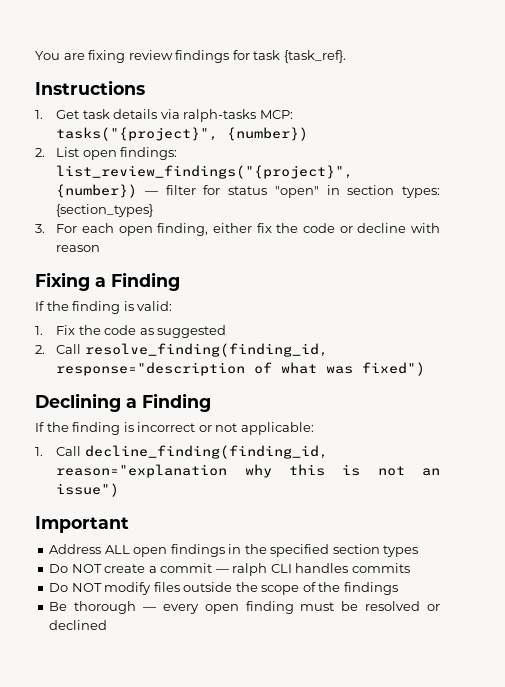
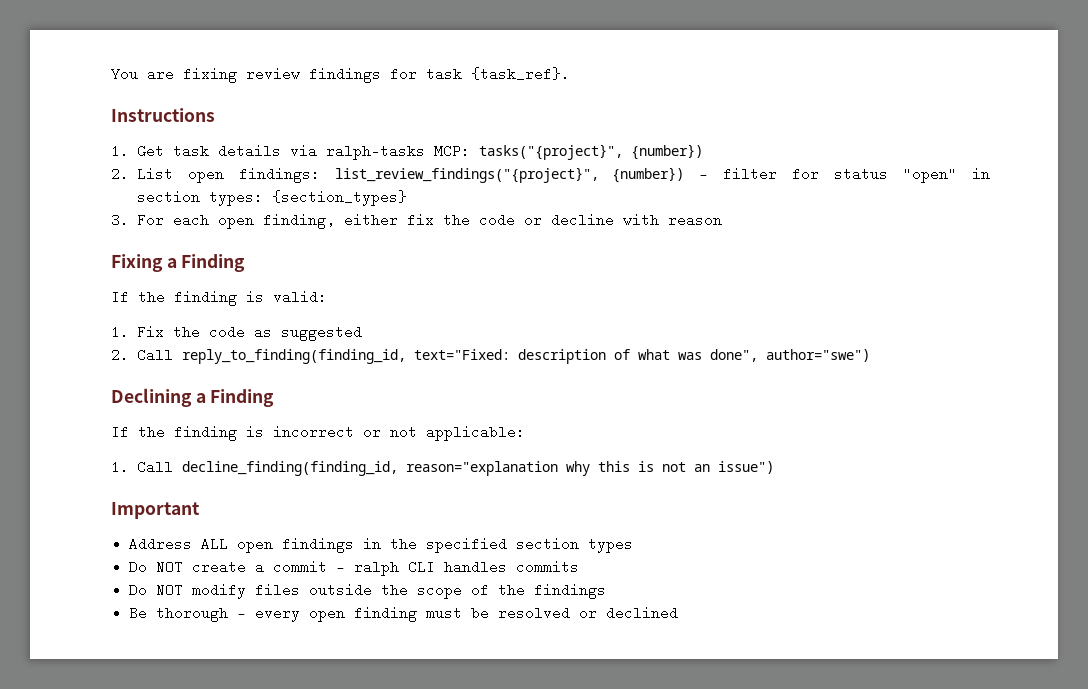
- 2. Call resolve_finding(finding_id, response="description of what was fixed")
+ 2. Call reply_to_finding(finding_id, text="Fixed: description of what was done", author="swe")

